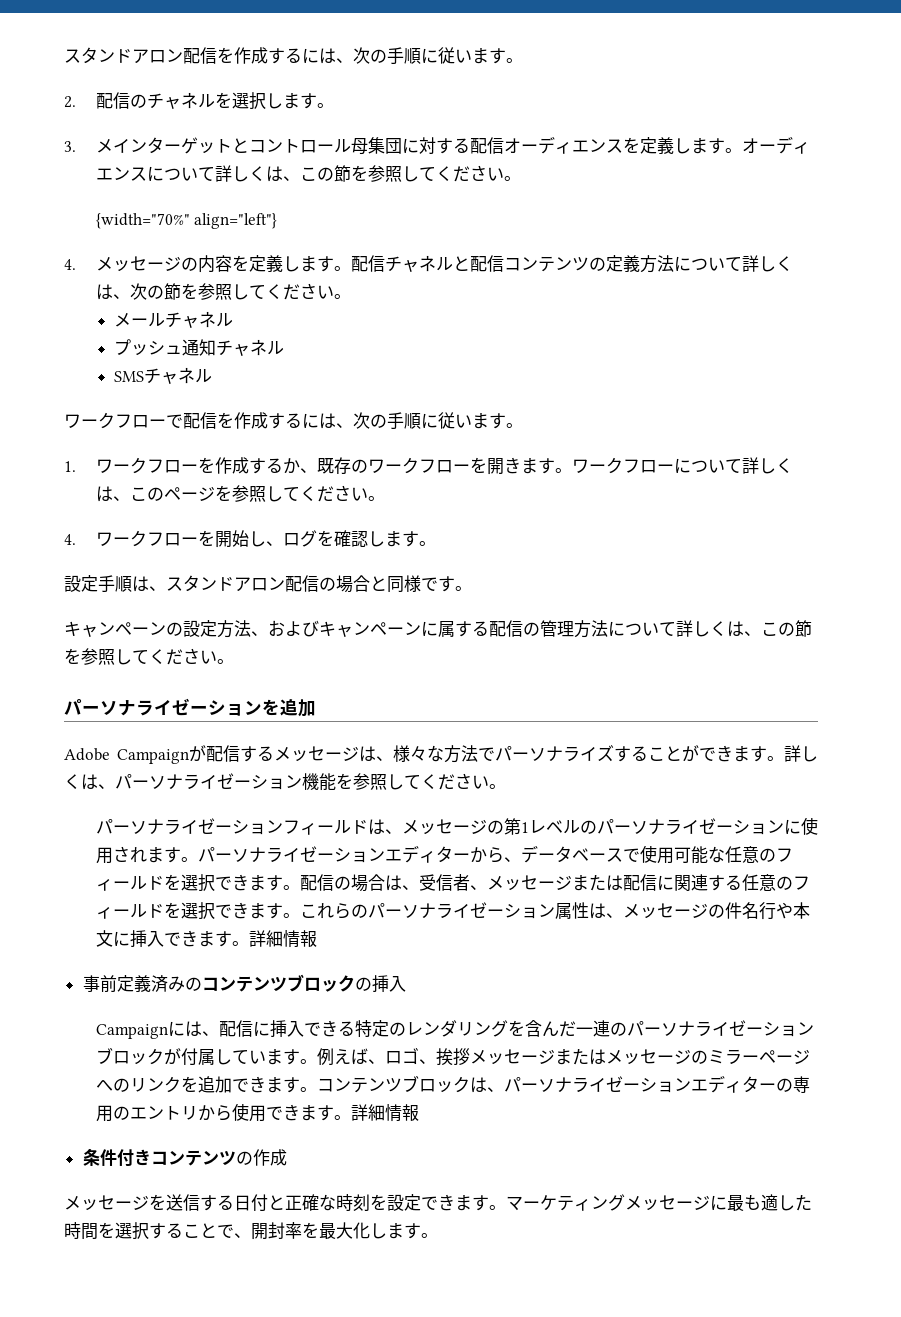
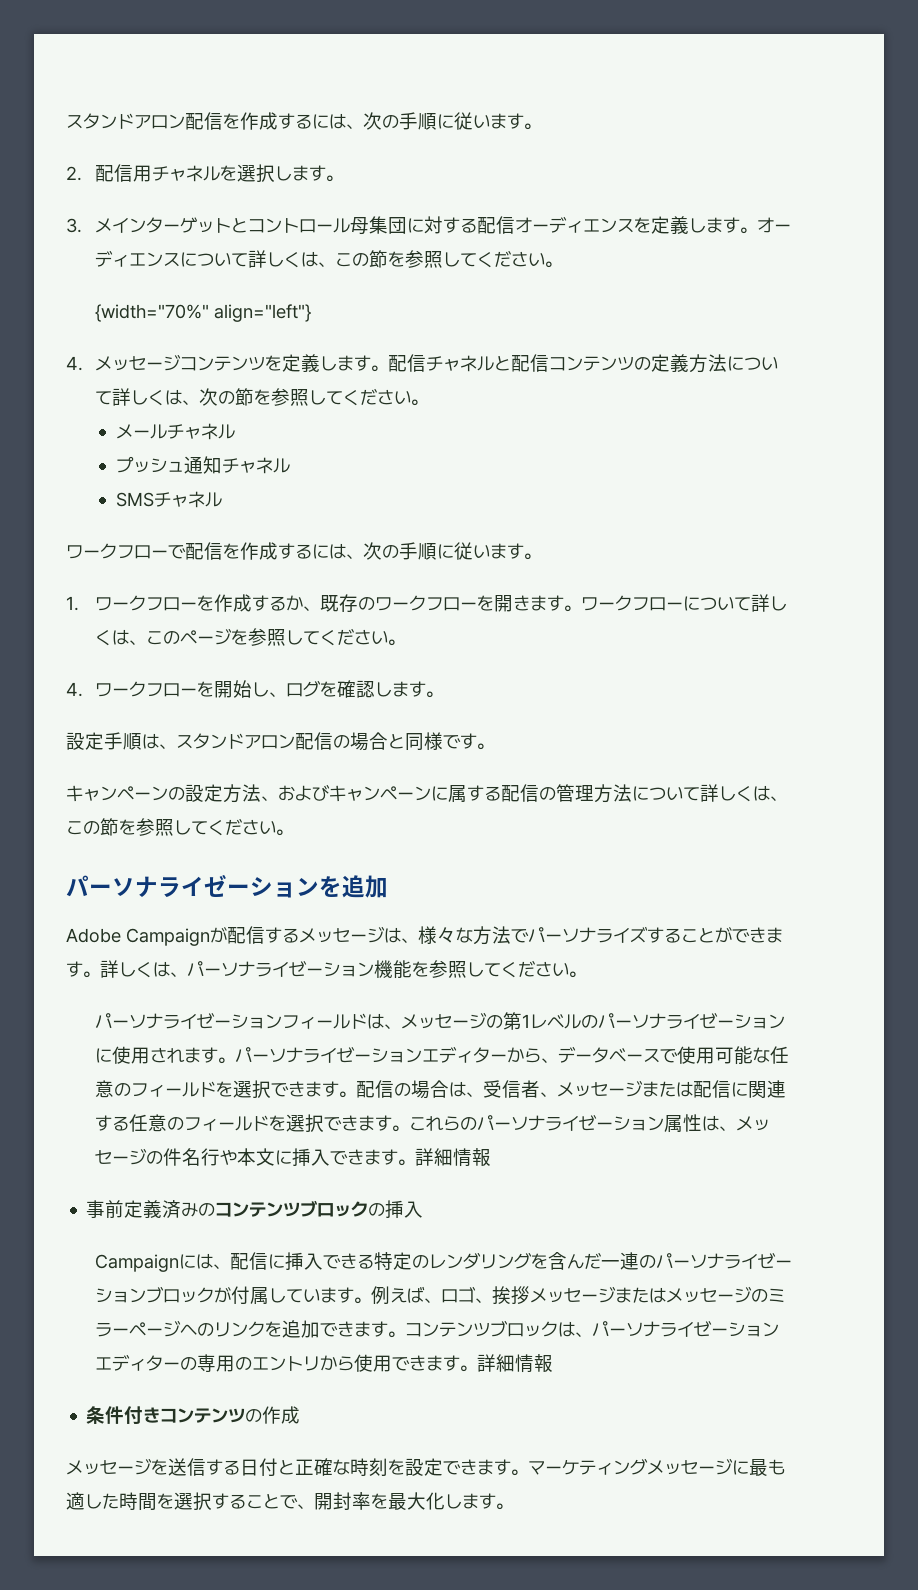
- 2.配信のチャネルを選択します。
+ 2.配信用チャネルを選択します。
- 4.メッセージの内容を定義します。
+ 4.メッセージコンテンツを定義します。

